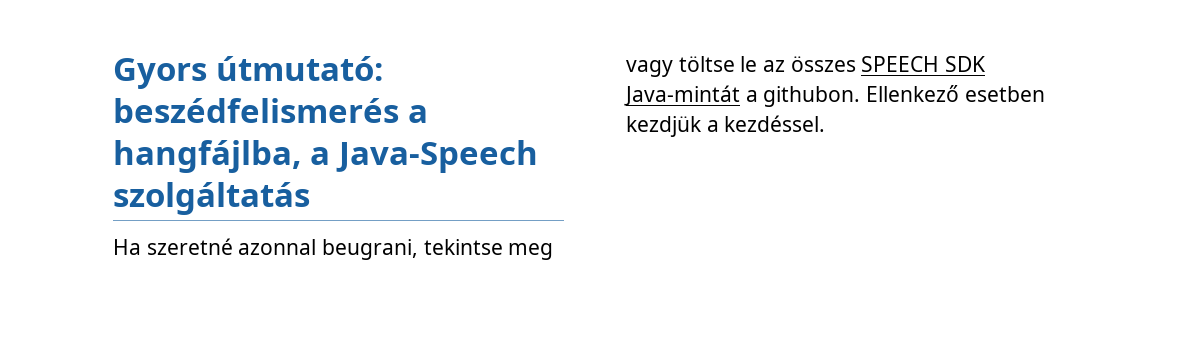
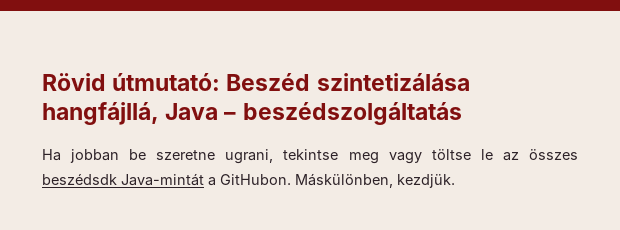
- Gyors útmutató: beszédfelismerés a hangfájlba, a Java-Speech szolgáltatás
- Ha szeretné azonnal beugrani, tekintse meg vagy töltse le az összes SPEECH SDK Java-mintát a githubon. Ellenkező esetben kezdjük a kezdéssel.
+ Rövid útmutató: Beszéd szintetizálása hangfájllá, Java – beszédszolgáltatás
+ Ha jobban be szeretne ugrani, tekintse meg vagy töltse le az összes beszédsdk Java-mintát a GitHubon. Máskülönben, kezdjük.

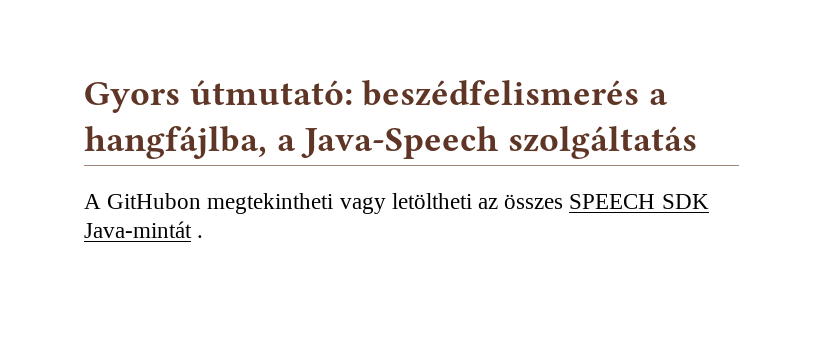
- Rövid útmutató: Beszéd szintetizálása hangfájllá, Java – beszédszolgáltatás
- Ha jobban be szeretne ugrani, tekintse meg vagy töltse le az összes beszédsdk Java-mintát a GitHubon. Máskülönben, kezdjük.
+ Gyors útmutató: beszédfelismerés a hangfájlba, a Java-Speech szolgáltatás
+ A GitHubon megtekintheti vagy letöltheti az összes SPEECH SDK Java-mintát .

